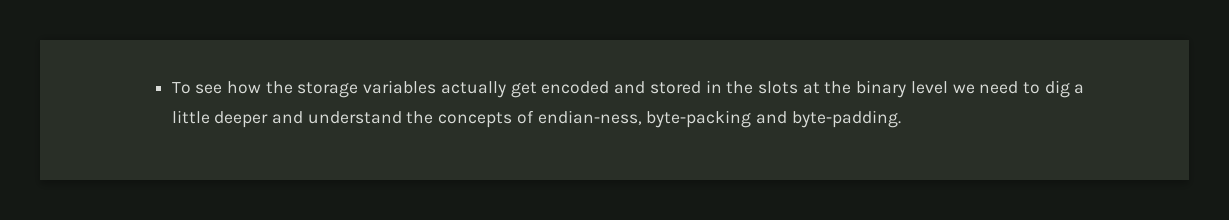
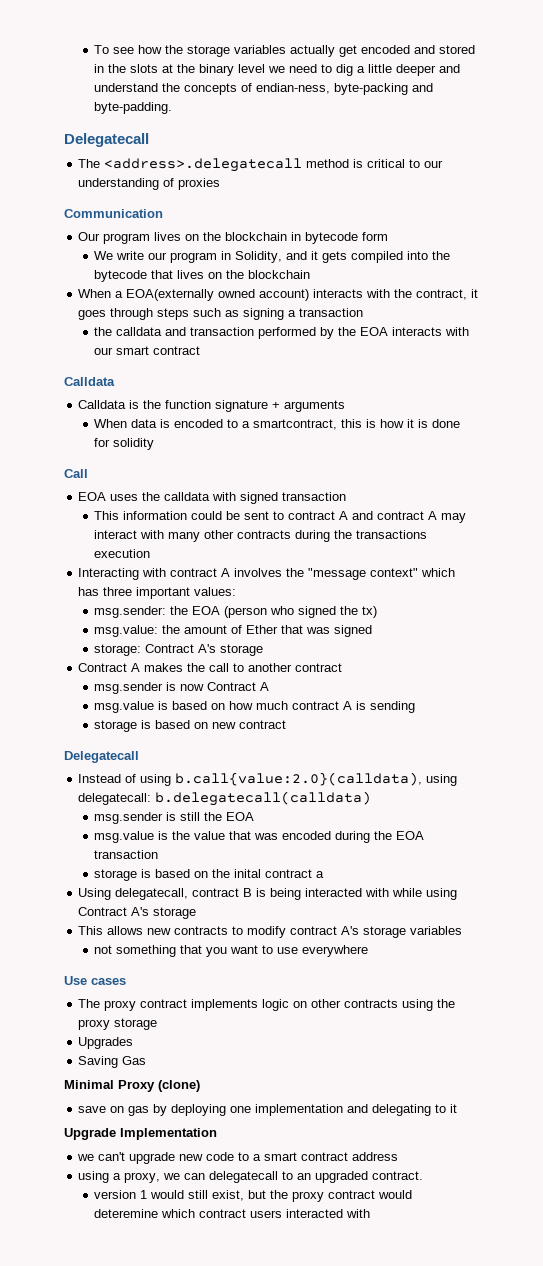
  To see how the storage variables actually get encoded and stored in the slots at the binary level we need to dig a little deeper and understand the concepts of endian-ness, byte-packing and byte-padding.
+ Delegatecall
+ The <address>.delegatecall method is critical to our understanding of proxies
+ Communication
+ Our program lives on the blockchain in bytecode form
+ We write our program in Solidity, and it gets compiled into the bytecode that lives on the blockchain
+ When a EOA(externally owned account) interacts with the contract, it goes through steps such as signing a transaction
+ the calldata and transaction performed by the EOA interacts with our smart contract
+ Calldata
+ Calldata is the function signature + arguments
+ When data is encoded to a smartcontract, this is how it is done for solidity
+ Call
+ EOA uses the calldata with signed transaction
+ This information could be sent to contract A and contract A may interact with many other contracts during the transactions execution
+ Interacting with contract A involves the "message context" which has three important values:
+ msg.sender: the EOA (person who signed the tx)
+ msg.value: the amount of Ether that was signed
+ storage: Contract A's storage
+ Contract A makes the call to another contract
+ msg.sender is now Contract A
+ msg.value is based on how much contract A is sending
+ storage is based on new contract
+ Delegatecall
+ Instead of using b.call{value:2.0}(calldata), using delegatecall: b.delegatecall(calldata)
+ msg.sender is still the EOA
+ msg.value is the value that was encoded during the EOA transaction
+ storage is based on the inital contract a
+ Using delegatecall, contract B is being interacted with while using Contract A's storage
+ This allows new contracts to modify contract A's storage variables
+ not something that you want to use everywhere
+ Use cases
+ The proxy contract implements logic on other contracts using the proxy storage
+ Upgrades
+ Saving Gas
+ Minimal Proxy (clone)
+ save on gas by deploying one implementation and delegating to it
+ Upgrade Implementation
+ we can't upgrade new code to a smart contract address
+ using a proxy, we can delegatecall to an upgraded contract.
+ version 1 would still exist, but the proxy contract would deteremine which contract users interacted with

